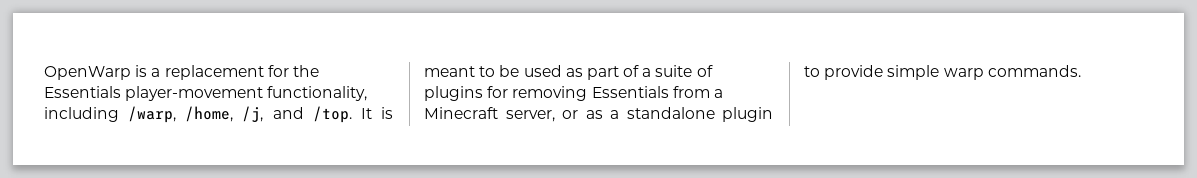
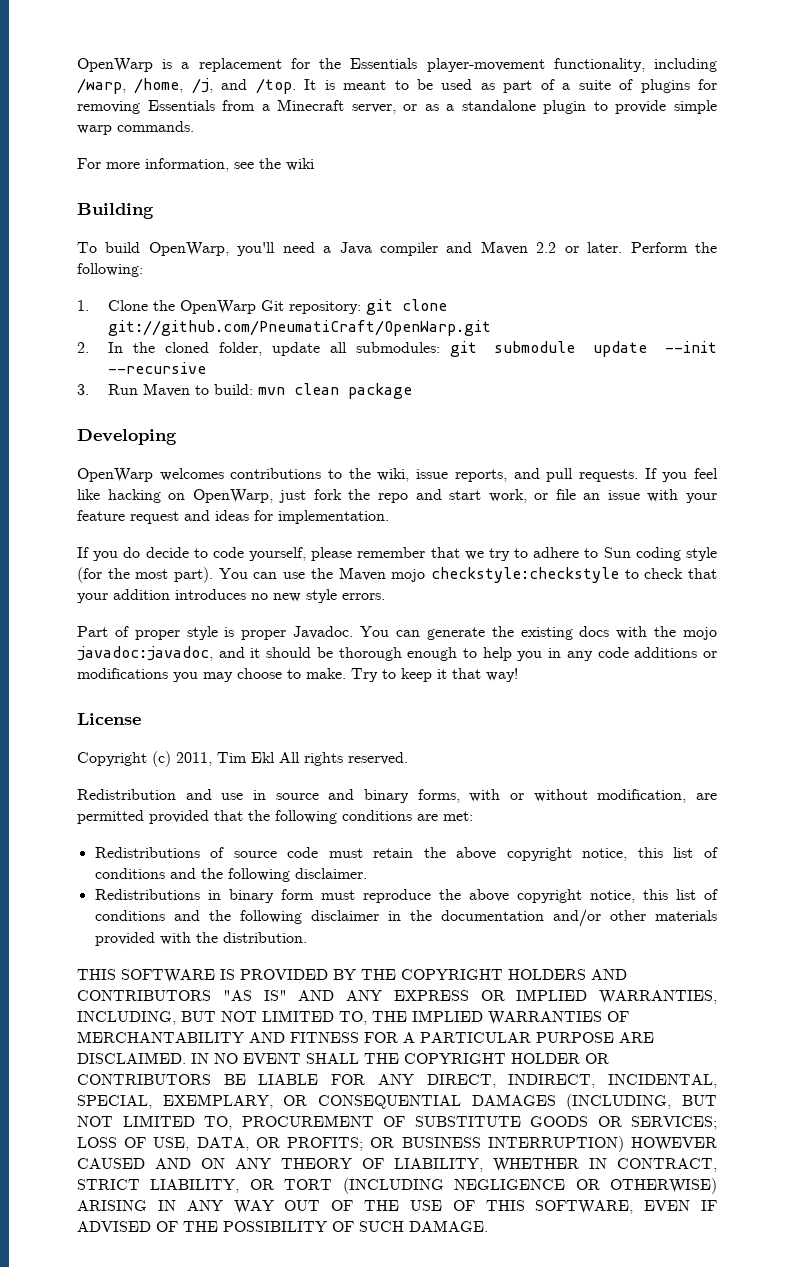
+ For more information, see the wiki
+ Building
+ To build OpenWarp, you'll need a Java compiler and Maven 2.2 or later. Perform the following:
+ 1. Clone the OpenWarp Git repository: git clone git://github.com/PneumatiCraft/OpenWarp.git
+ 2. In the cloned folder, update all submodules: git submodule update --init --recursive
+ 3. Run Maven to build: mvn clean package
+ Developing
+ OpenWarp welcomes contributions to the wiki, issue reports, and pull requests. If you feel like hacking on OpenWarp, just fork the repo and start work, or file an issue with your feature request and ideas for implementation.
+ If you do decide to code yourself, please remember that we try to adhere to Sun coding style (for the most part). You can use the Maven mojo checkstyle:checkstyle to check that your addition introduces no new style errors.
+ Part of proper style is proper Javadoc. You can generate the existing docs with the mojo javadoc:javadoc, and it should be thorough enough to help you in any code additions or modifications you may choose to make. Try to keep it that way!
+ License
+ Copyright (c) 2011, Tim Ekl All rights reserved.
+ Redistribution and use in source and binary forms, with or without modification, are permitted provided that the following conditions are met:
+ Redistributions of source code must retain the above copyright notice, this list of conditions and the following disclaimer.
+ Redistributions in binary form must reproduce the above copyright notice, this list of conditions and the following disclaimer in the documentation and/or other materials provided with the distribution.
+ THIS SOFTWARE IS PROVIDED BY THE COPYRIGHT HOLDERS AND CONTRIBUTORS "AS IS" AND ANY EXPRESS OR IMPLIED WARRANTIES, INCLUDING, BUT NOT LIMITED TO, THE IMPLIED WARRANTIES OF MERCHANTABILITY AND FITNESS FOR A PARTICULAR PURPOSE ARE DISCLAIMED. IN NO EVENT SHALL THE COPYRIGHT HOLDER OR CONTRIBUTORS BE LIABLE FOR ANY DIRECT, INDIRECT, INCIDENTAL, SPECIAL, EXEMPLARY, OR CONSEQUENTIAL DAMAGES (INCLUDING, BUT NOT LIMITED TO, PROCUREMENT OF SUBSTITUTE GOODS OR SERVICES; LOSS OF USE, DATA, OR PROFITS; OR BUSINESS INTERRUPTION) HOWEVER CAUSED AND ON ANY THEORY OF LIABILITY, WHETHER IN CONTRACT, STRICT LIABILITY, OR TORT (INCLUDING NEGLIGENCE OR OTHERWISE) ARISING IN ANY WAY OUT OF THE USE OF THIS SOFTWARE, EVEN IF ADVISED OF THE POSSIBILITY OF SUCH DAMAGE.

